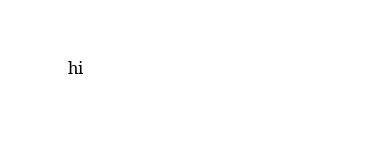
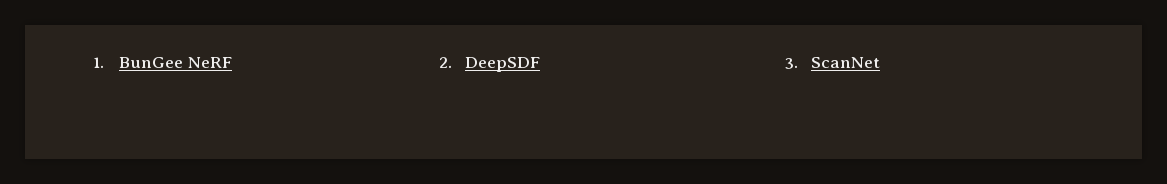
- hi
+ 1. BunGee NeRF
+ 2. DeepSDF
+ 3. ScanNet

